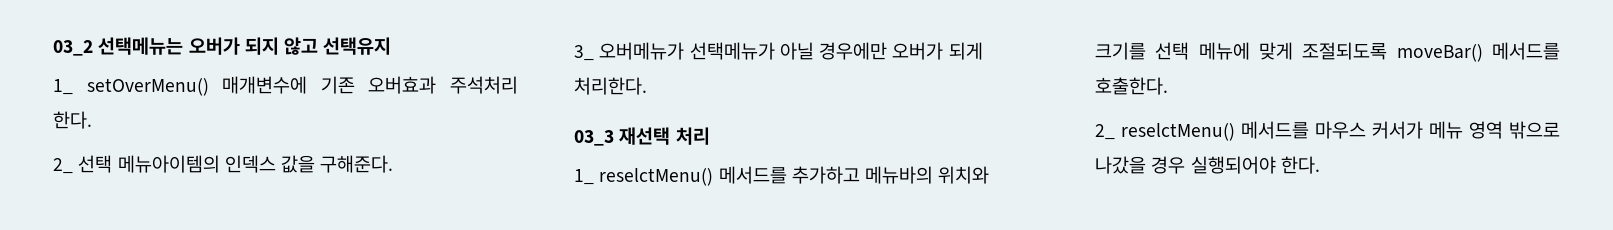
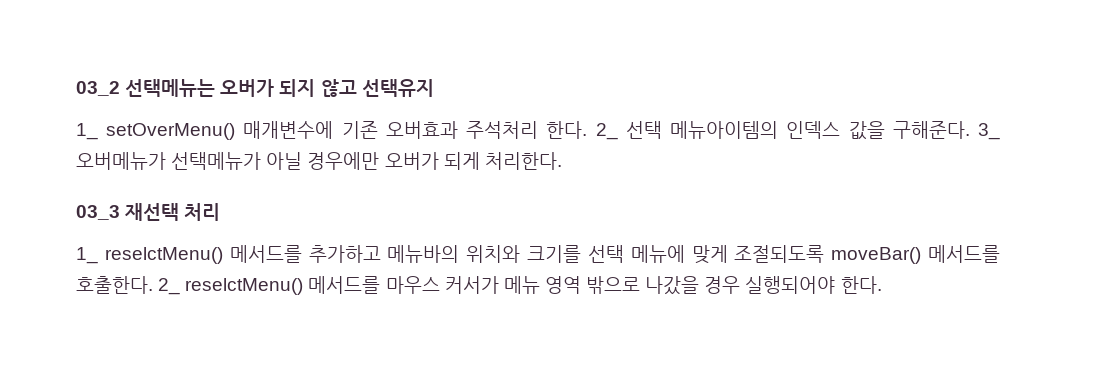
- 1_ setOverMenu() 매개변수에 기존 오버효과 주석처리 한다.
- 2_ 선택 메뉴아이템의 인덱스 값을 구해준다.
- 3_ 오버메뉴가 선택메뉴가 아닐 경우에만 오버가 되게 처리한다.
+ 1_ setOverMenu() 매개변수에 기존 오버효과 주석처리 한다. 2_ 선택 메뉴아이템의 인덱스 값을 구해준다. 3_ 오버메뉴가 선택메뉴가 아닐 경우에만 오버가 되게 처리한다.
- 1_ reselctMenu() 메서드를 추가하고 메뉴바의 위치와 크기를 선택 메뉴에 맞게 조절되도록 moveBar() 메서드를 호출한다.
- 2_ reselctMenu() 메서드를 마우스 커서가 메뉴 영역 밖으로 나갔을 경우 실행되어야 한다.
+ 1_ reselctMenu() 메서드를 추가하고 메뉴바의 위치와 크기를 선택 메뉴에 맞게 조절되도록 moveBar() 메서드를 호출한다. 2_ reselctMenu() 메서드를 마우스 커서가 메뉴 영역 밖으로 나갔을 경우 실행되어야 한다.

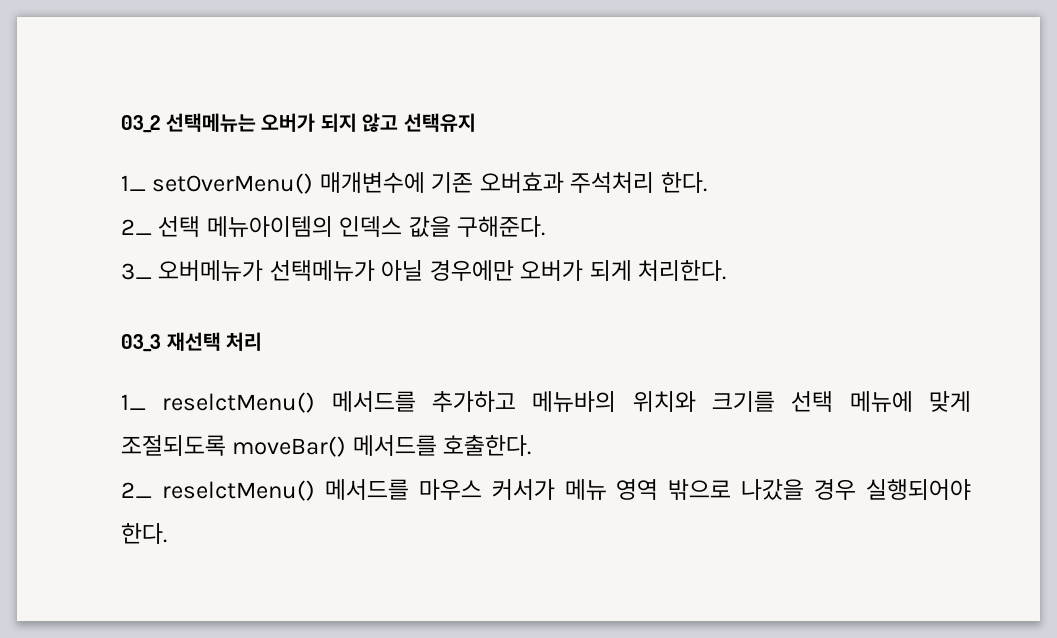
- 1_ setOverMenu() 매개변수에 기존 오버효과 주석처리 한다. 2_ 선택 메뉴아이템의 인덱스 값을 구해준다. 3_ 오버메뉴가 선택메뉴가 아닐 경우에만 오버가 되게 처리한다.
+ 1_ setOverMenu() 매개변수에 기존 오버효과 주석처리 한다.
+ 2_ 선택 메뉴아이템의 인덱스 값을 구해준다.
+ 3_ 오버메뉴가 선택메뉴가 아닐 경우에만 오버가 되게 처리한다.
- 1_ reselctMenu() 메서드를 추가하고 메뉴바의 위치와 크기를 선택 메뉴에 맞게 조절되도록 moveBar() 메서드를 호출한다. 2_ reselctMenu() 메서드를 마우스 커서가 메뉴 영역 밖으로 나갔을 경우 실행되어야 한다.
+ 1_ reselctMenu() 메서드를 추가하고 메뉴바의 위치와 크기를 선택 메뉴에 맞게 조절되도록 moveBar() 메서드를 호출한다.
+ 2_ reselctMenu() 메서드를 마우스 커서가 메뉴 영역 밖으로 나갔을 경우 실행되어야 한다.

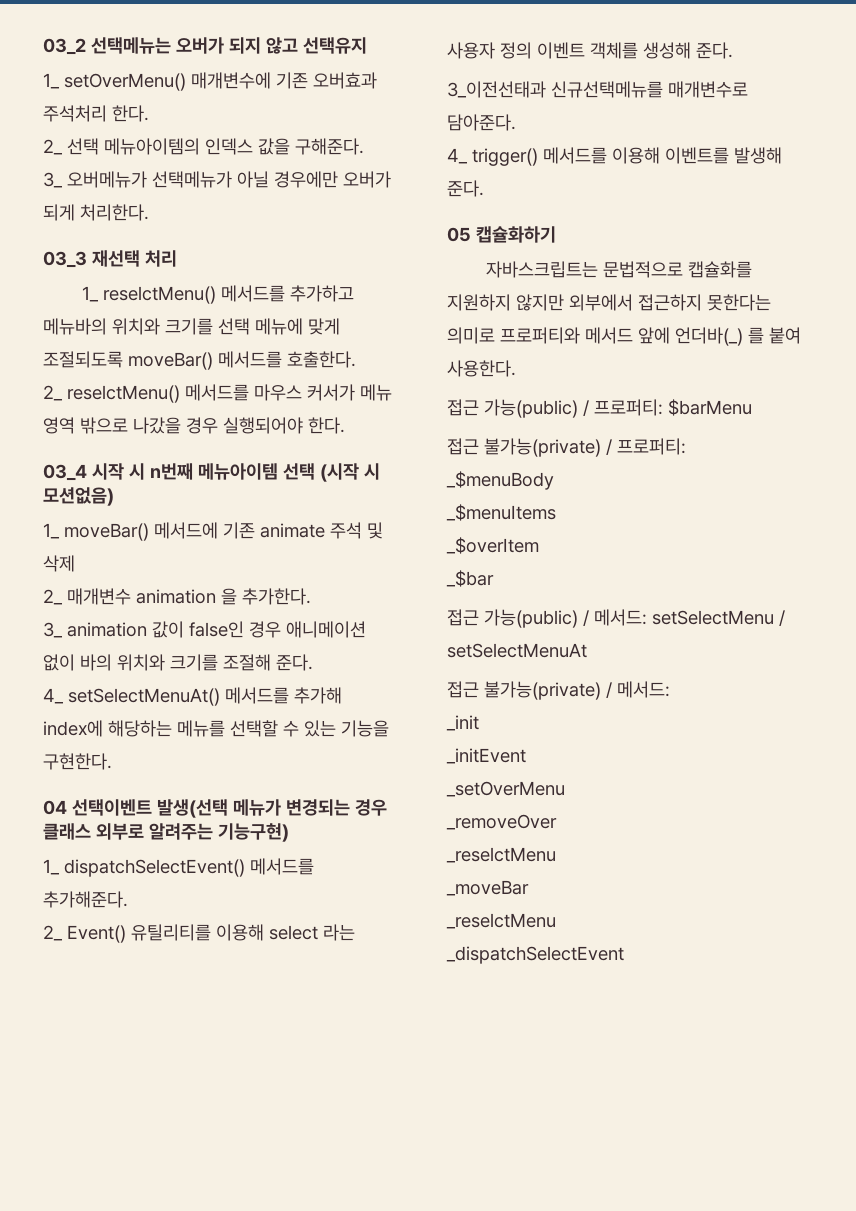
+ 03_4 시작 시 n번째 메뉴아이템 선택 (시작 시 모션없음)
+ 1_ moveBar() 메서드에 기존 animate 주석 및 삭제
+ 2_ 매개변수 animation 을 추가한다.
+ 3_ animation 값이 false인 경우 애니메이션 없이 바의 위치와 크기를 조절해 준다.
+ 4_ setSelectMenuAt() 메서드를 추가해 index에 해당하는 메뉴를 선택할 수 있는 기능을 구현한다.
+ 04 선택이벤트 발생(선택 메뉴가 변경되는 경우 클래스 외부로 알려주는 기능구현)
+ 1_ dispatchSelectEvent() 메서드를 추가해준다.
+ 2_ Event() 유틸리티를 이용해 select 라는 사용자 정의 이벤트 객체를 생성해 준다.
+ 3_이전선태과 신규선택메뉴를 매개변수로 담아준다.
+ 4_ trigger() 메서드를 이용해 이벤트를 발생해 준다.
+ 05 캡슐화하기
+ 자바스크립트는 문법적으로 캡슐화를 지원하지 않지만 외부에서 접근하지 못한다는 의미로 프로퍼티와 메서드 앞에 언더바(_) 를 붙여 사용한다.
+ 접근 가능(public) / 프로퍼티: $barMenu
+ 접근 불가능(private) / 프로퍼티:
+ _$menuBody
+ _$menuItems
+ _$overItem
+ _$bar
+ 접근 가능(public) / 메서드: setSelectMenu / setSelectMenuAt
+ 접근 불가능(private) / 메서드:
+ _init
+ _initEvent
+ _setOverMenu
+ _removeOver
+ _reselctMenu
+ _moveBar
+ _reselctMenu
+ _dispatchSelectEvent

